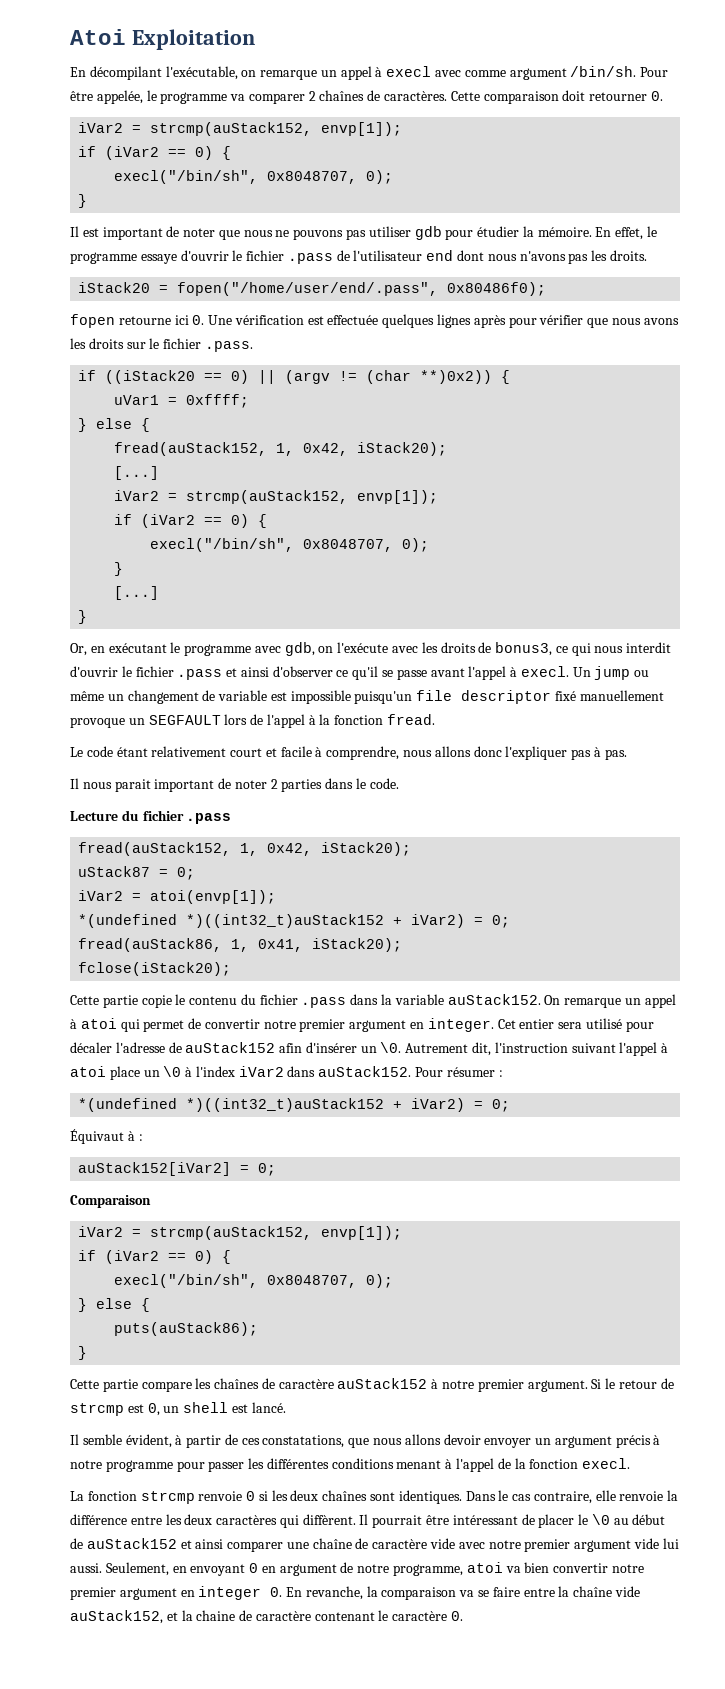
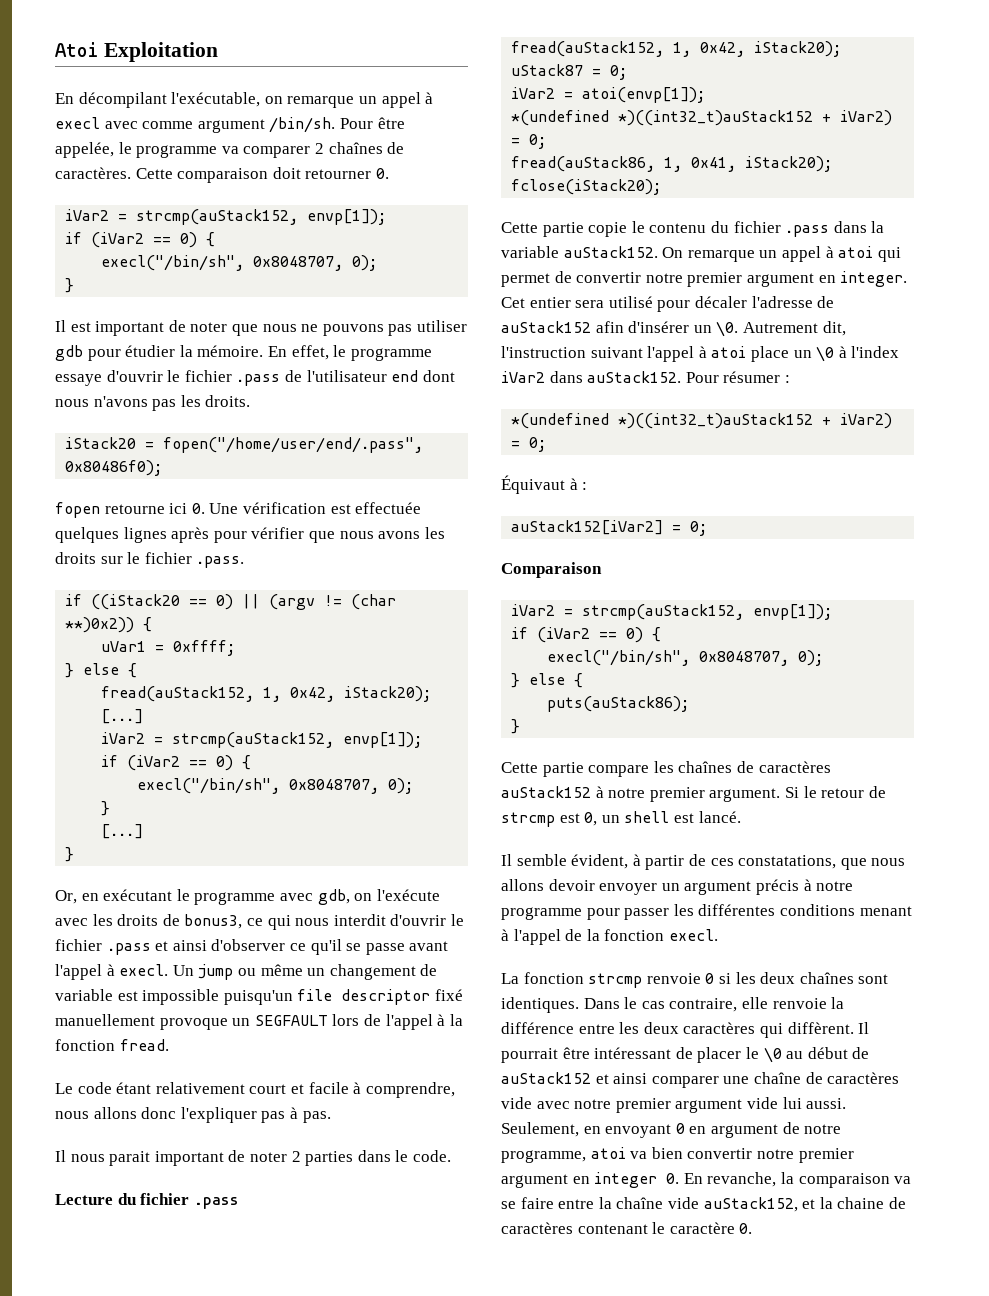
- Cette partie compare les chaînes de caractère auStack152 à notre premier argument.
+ Cette partie compare les chaînes de caractères auStack152 à notre premier argument.
- Il pourrait être intéressant de placer le \0 au début de auStack152 et ainsi comparer une chaîne de caractère vide avec notre premier argument vide lui aussi.
+ Il pourrait être intéressant de placer le \0 au début de auStack152 et ainsi comparer une chaîne de caractères vide avec notre premier argument vide lui aussi.
- Seulement, en envoyant 0 en argument de notre programme, atoi va bien convertir notre premier argument en integer 0. En revanche, la comparaison va se faire entre la chaîne vide auStack152, et la chaine de caractère contenant le caractère 0.
+ Seulement, en envoyant 0 en argument de notre programme, atoi va bien convertir notre premier argument en integer 0. En revanche, la comparaison va se faire entre la chaîne vide auStack152, et la chaine de caractères contenant le caractère 0.

